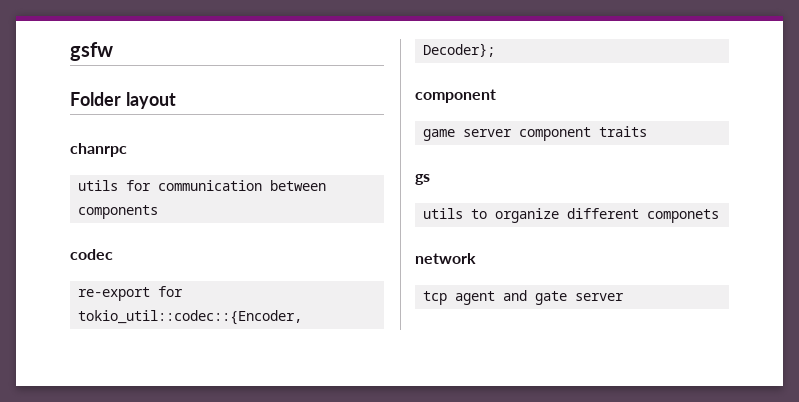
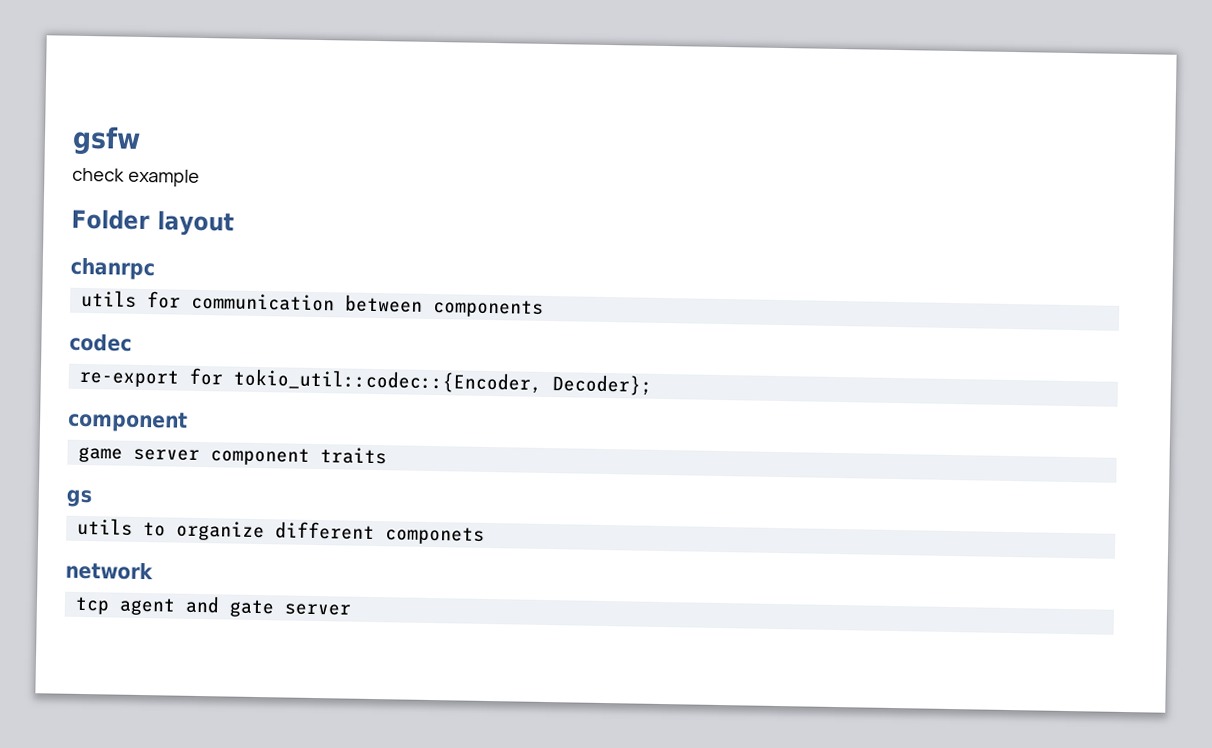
+ check example

